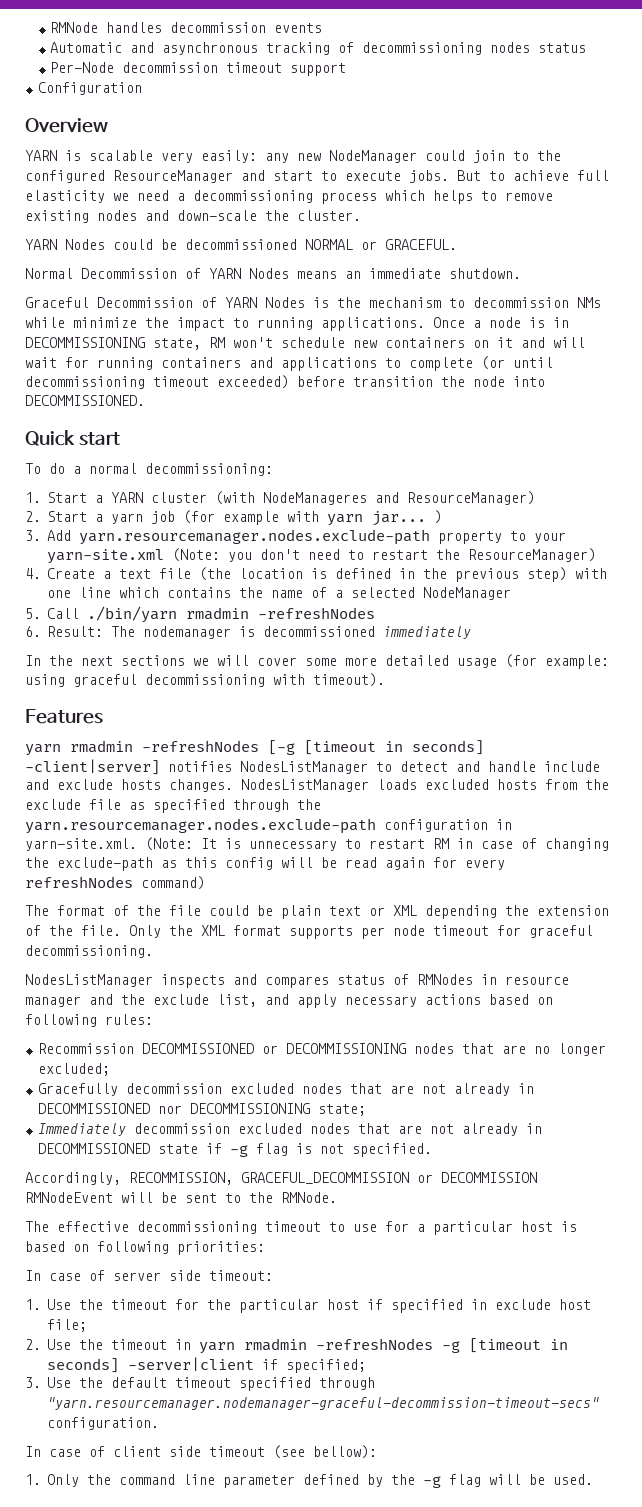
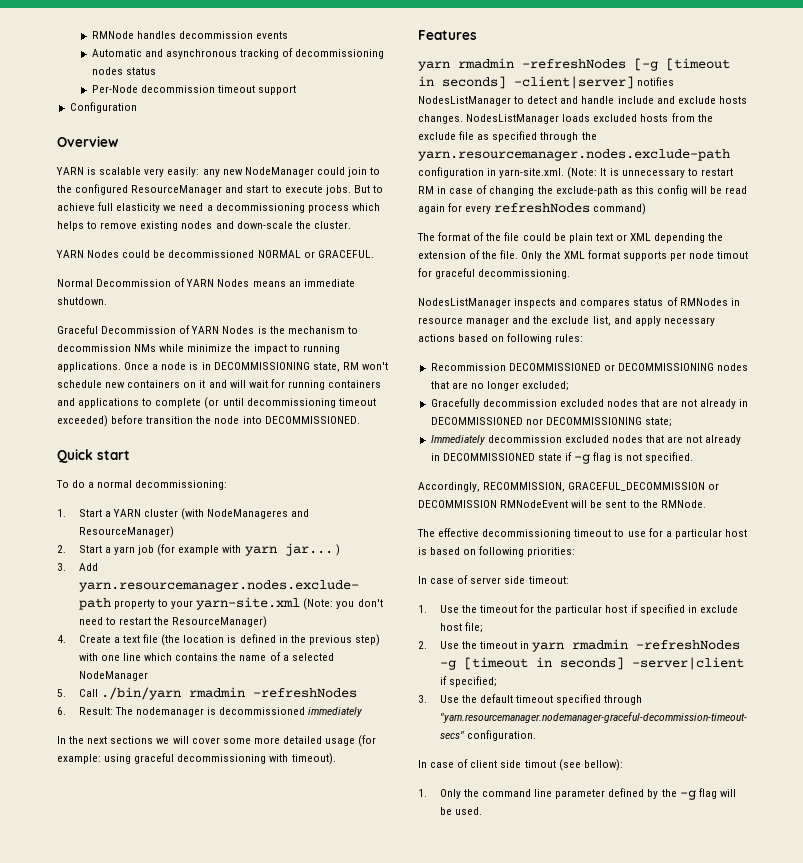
- Only the XML format supports per node timeout for graceful decommissioning.
+ Only the XML format supports per node timout for graceful decommissioning.
- In case of client side timeout (see bellow):
+ In case of client side timout (see bellow):

